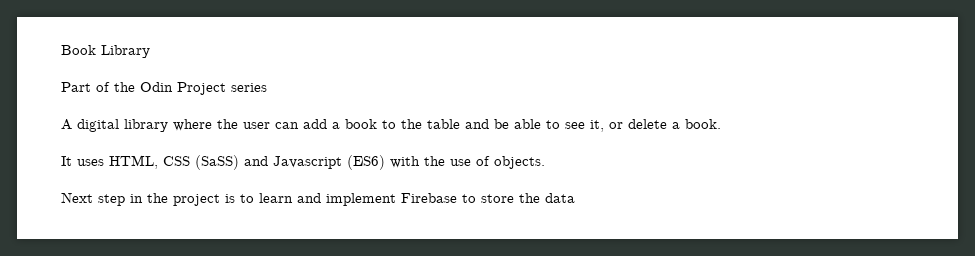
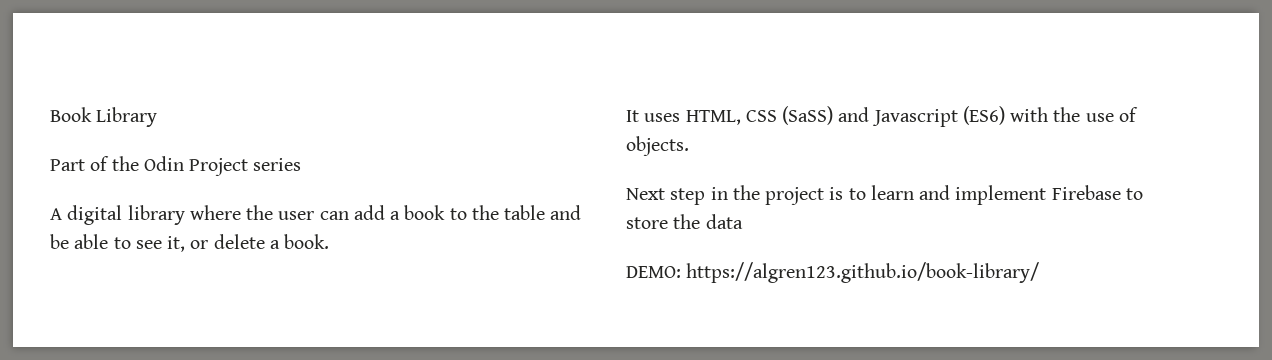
+ DEMO: https://algren123.github.io/book-library/

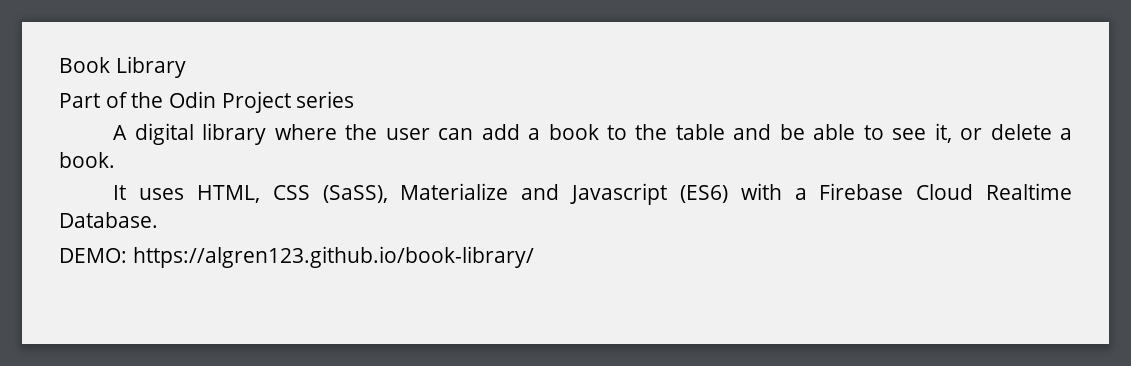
- It uses HTML, CSS (SaSS) and Javascript (ES6) with the use of objects.
- Next step in the project is to learn and implement Firebase to store the data
+ It uses HTML, CSS (SaSS), Materialize and Javascript (ES6) with a Firebase Cloud Realtime Database.

